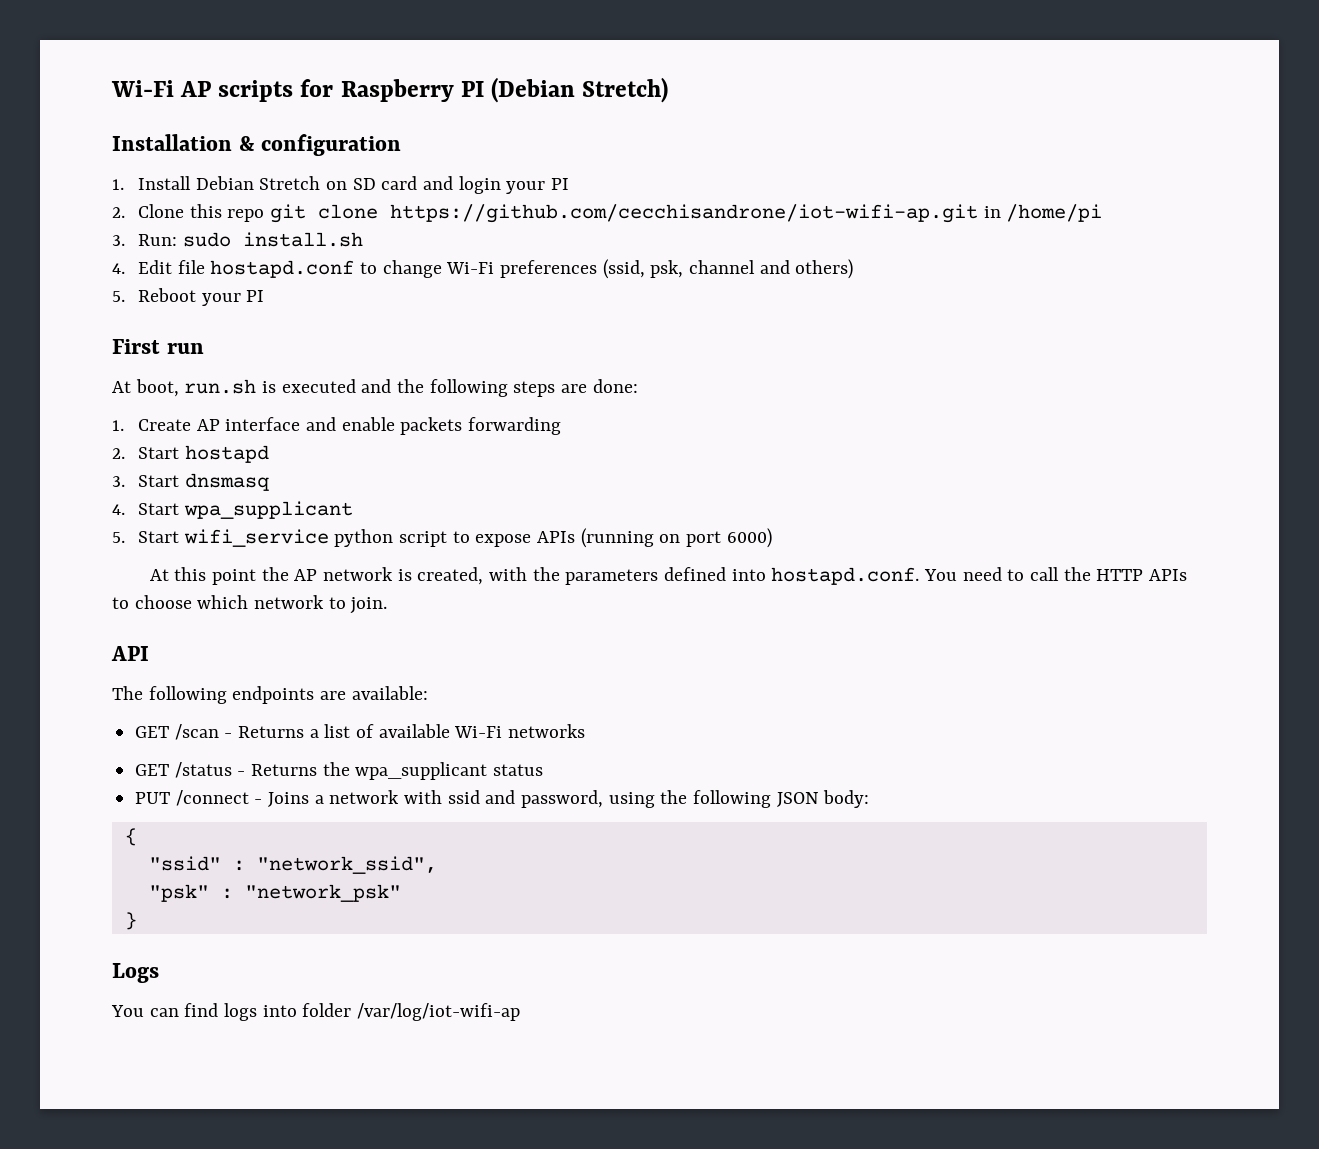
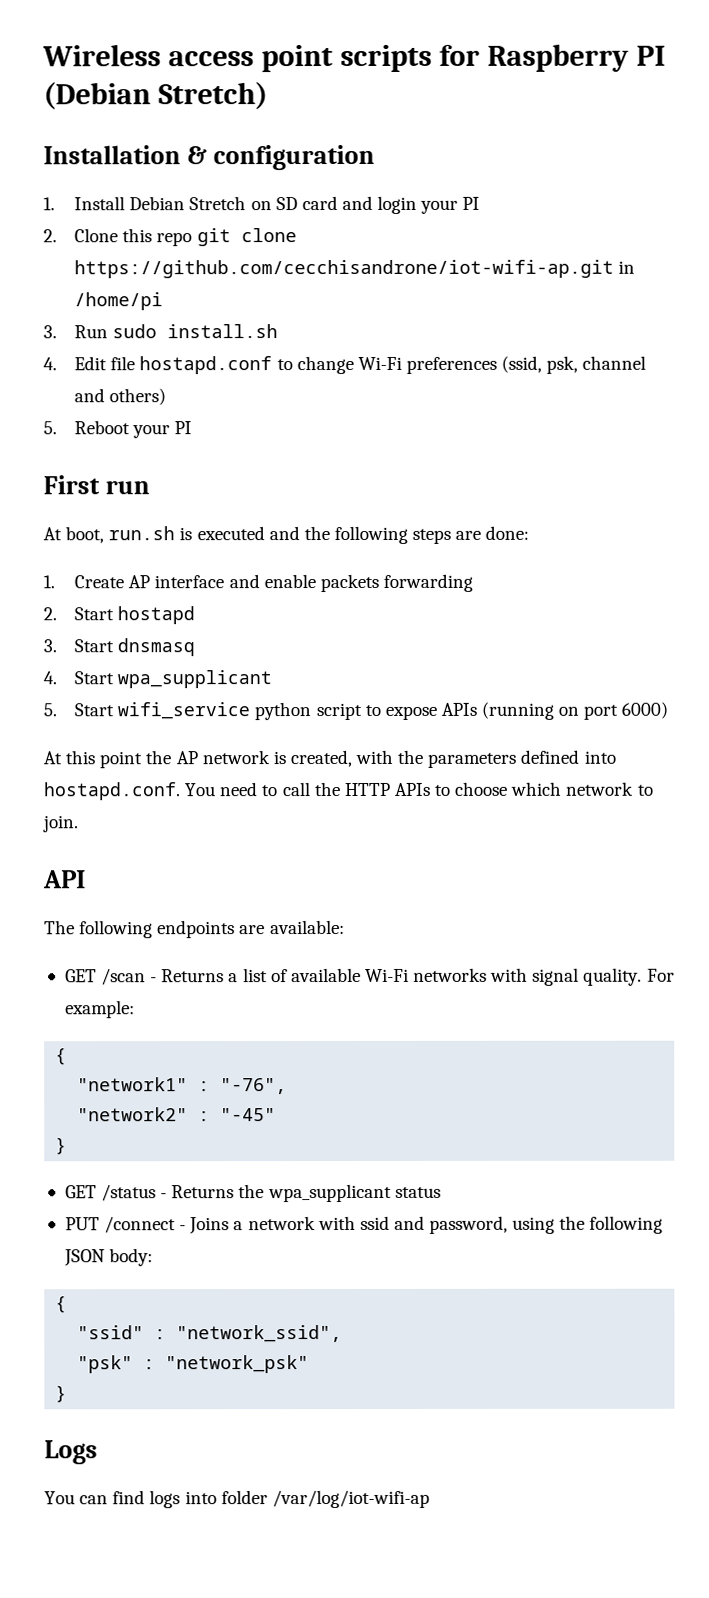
- Wi-Fi AP scripts for Raspberry PI (Debian Stretch)
+ Wireless access point scripts for Raspberry PI (Debian Stretch)
- 3. Run: sudo install.sh
+ 3. Run sudo install.sh
- GET /scan - Returns a list of available Wi-Fi networks
+ GET /scan - Returns a list of available Wi-Fi networks with signal quality. For example:
+ {
+ "network1" : "-76",
+ "network2" : "-45"
+ }

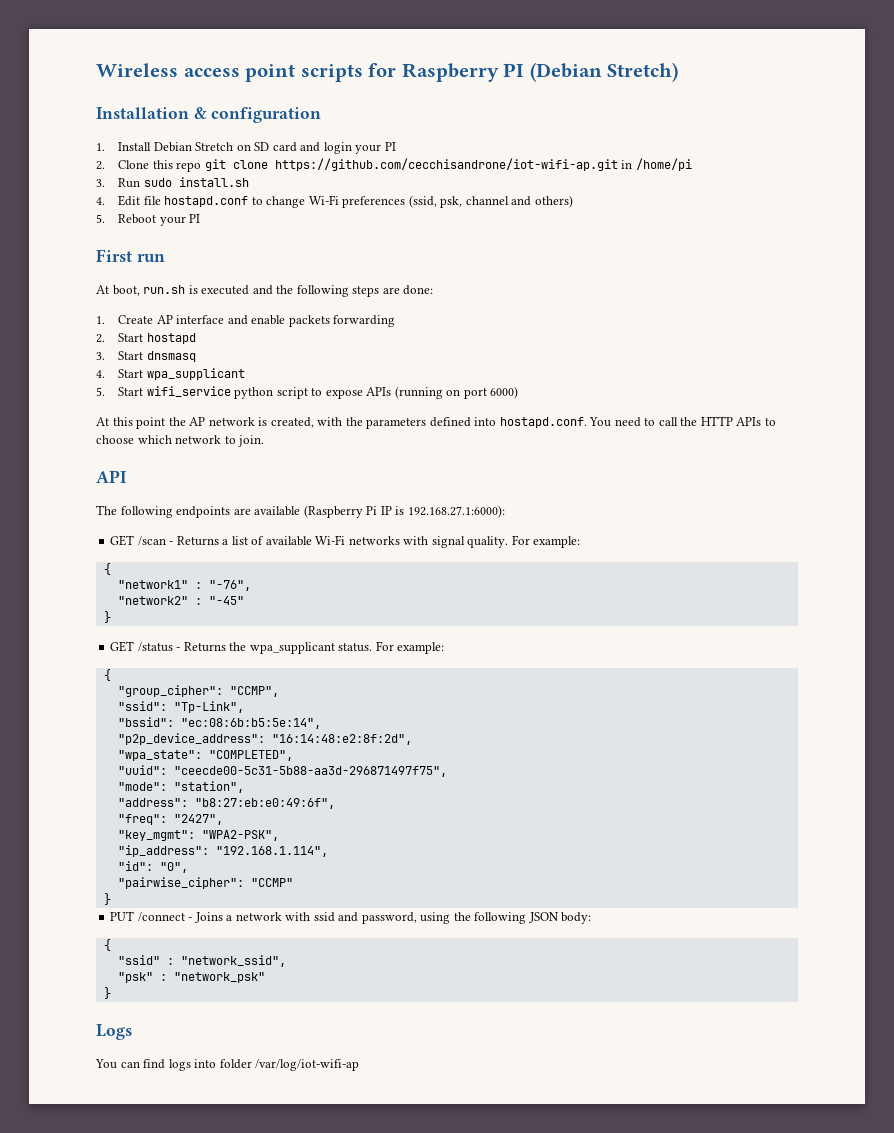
- The following endpoints are available:
+ The following endpoints are available (Raspberry Pi IP is 192.168.27.1:6000):
- GET /status - Returns the wpa_supplicant status
+ GET /status - Returns the wpa_supplicant status. For example:
+ {
+ "group_cipher": "CCMP",
+ "ssid": "Tp-Link",
+ "bssid": "ec:08:6b:b5:5e:14",
+ "p2p_device_address": "16:14:48:e2:8f:2d",
+ "wpa_state": "COMPLETED",
+ "uuid": "ceecde00-5c31-5b88-aa3d-296871497f75",
+ "mode": "station",
+ "address": "b8:27:eb:e0:49:6f",
+ "freq": "2427",
+ "key_mgmt": "WPA2-PSK",
+ "ip_address": "192.168.1.114",
+ "id": "0",
+ "pairwise_cipher": "CCMP"
+ }

